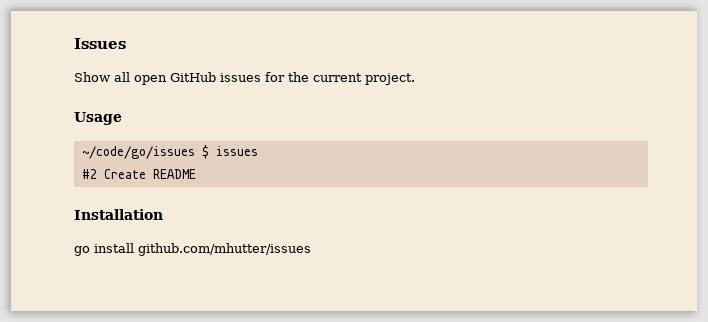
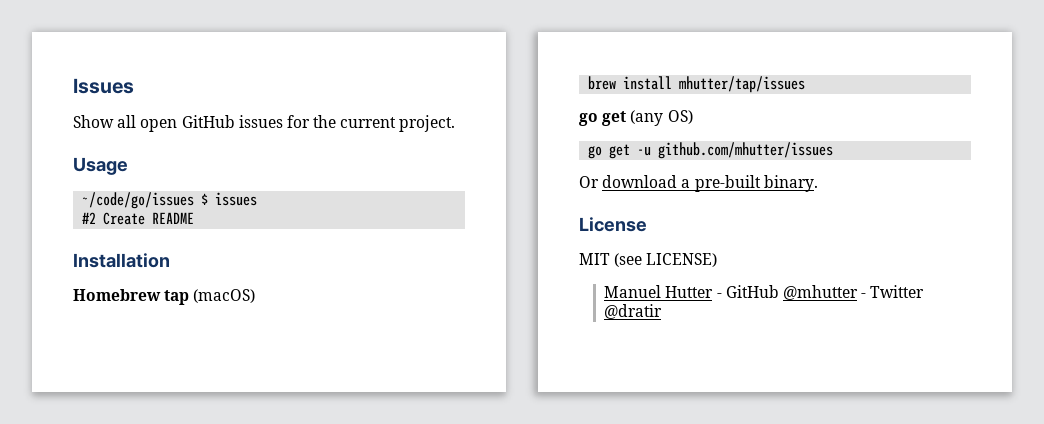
- go install github.com/mhutter/issues
+ Homebrew tap (macOS)
+ brew install mhutter/tap/issues
+ go get (any OS)
+ go get -u github.com/mhutter/issues
+ Or download a pre-built binary.
+ License
+ MIT (see LICENSE)
+ Manuel Hutter - GitHub @mhutter - Twitter @dratir

